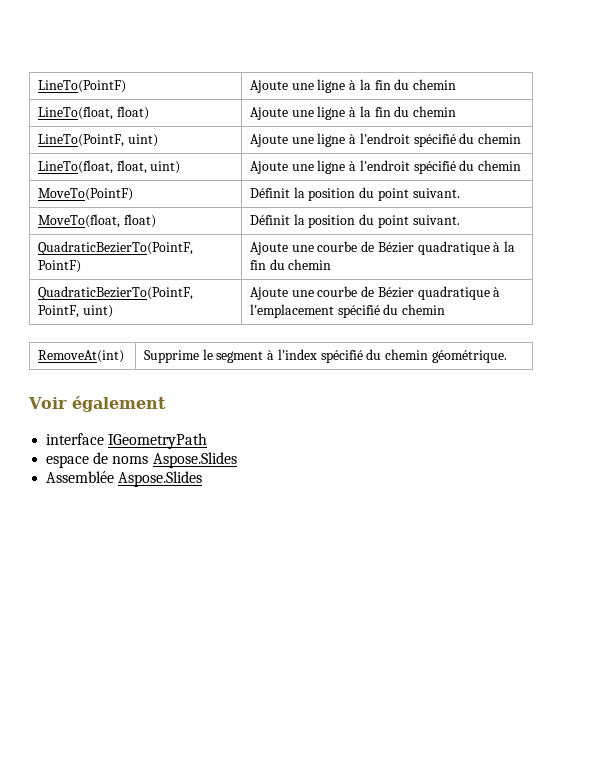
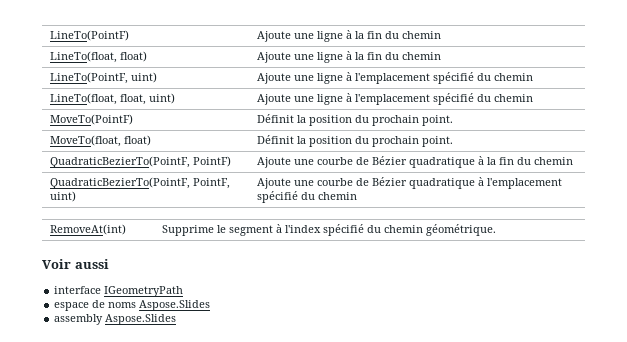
- LineTo(PointF, uint) | Ajoute une ligne à l'endroit spécifié du chemin
+ LineTo(PointF, uint) | Ajoute une ligne à l'emplacement spécifié du chemin
- LineTo(float, float, uint) | Ajoute une ligne à l'endroit spécifié du chemin
+ LineTo(float, float, uint) | Ajoute une ligne à l'emplacement spécifié du chemin
- MoveTo(PointF) | Définit la position du point suivant.
+ MoveTo(PointF) | Définit la position du prochain point.
- MoveTo(float, float) | Définit la position du point suivant.
+ MoveTo(float, float) | Définit la position du prochain point.
- Voir également
+ Voir aussi
- Assemblée Aspose.Slides
+ assembly Aspose.Slides

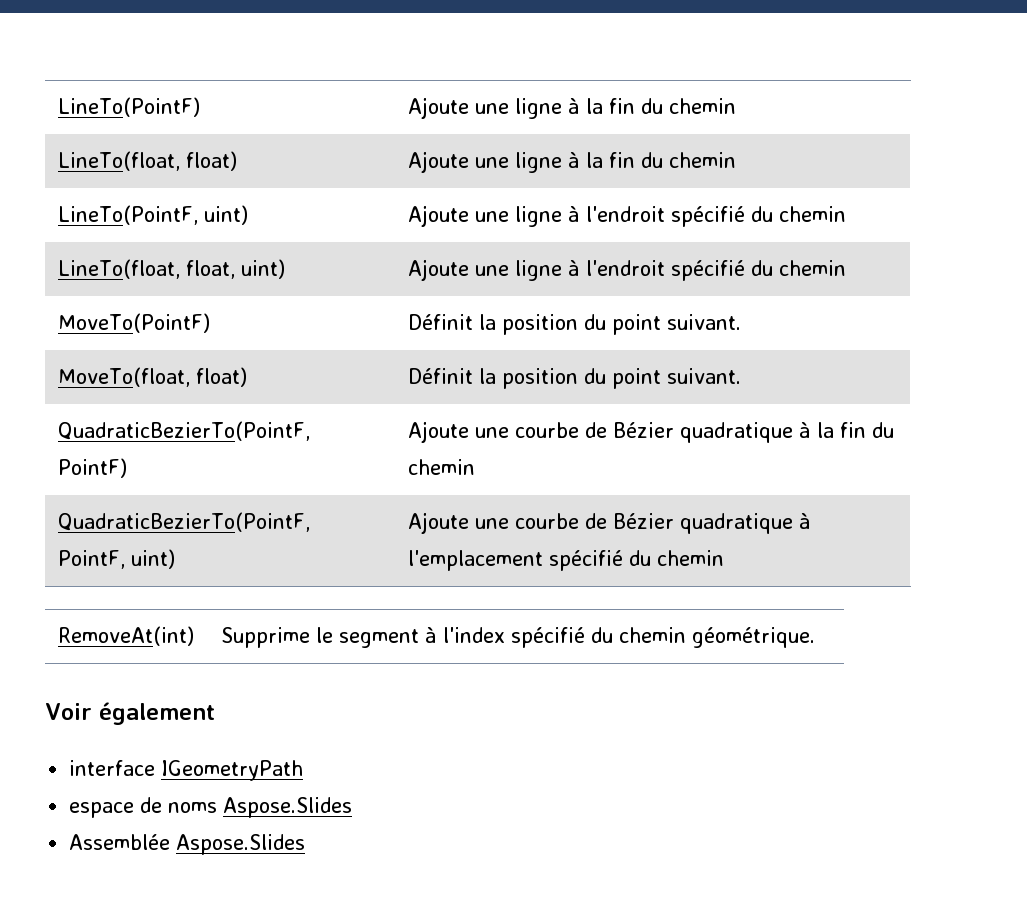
- LineTo(PointF, uint) | Ajoute une ligne à l'emplacement spécifié du chemin
+ LineTo(PointF, uint) | Ajoute une ligne à l'endroit spécifié du chemin
- LineTo(float, float, uint) | Ajoute une ligne à l'emplacement spécifié du chemin
+ LineTo(float, float, uint) | Ajoute une ligne à l'endroit spécifié du chemin
- MoveTo(PointF) | Définit la position du prochain point.
+ MoveTo(PointF) | Définit la position du point suivant.
- MoveTo(float, float) | Définit la position du prochain point.
+ MoveTo(float, float) | Définit la position du point suivant.
- Voir aussi
+ Voir également
- assembly Aspose.Slides
+ Assemblée Aspose.Slides

